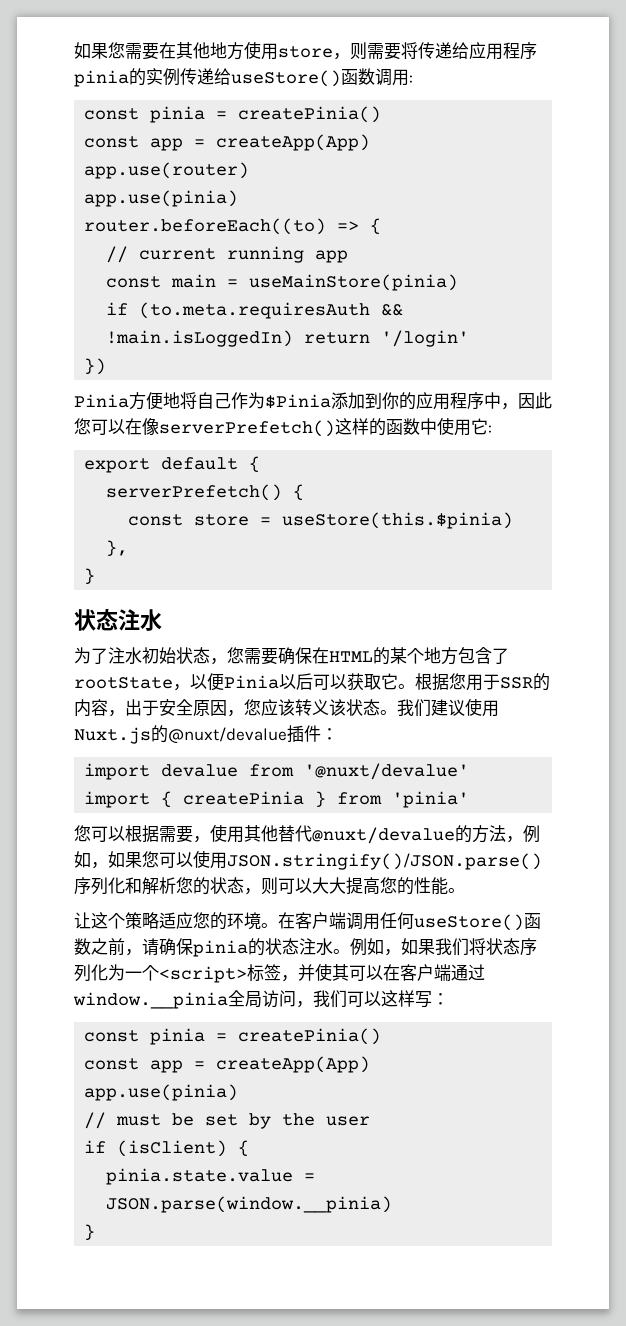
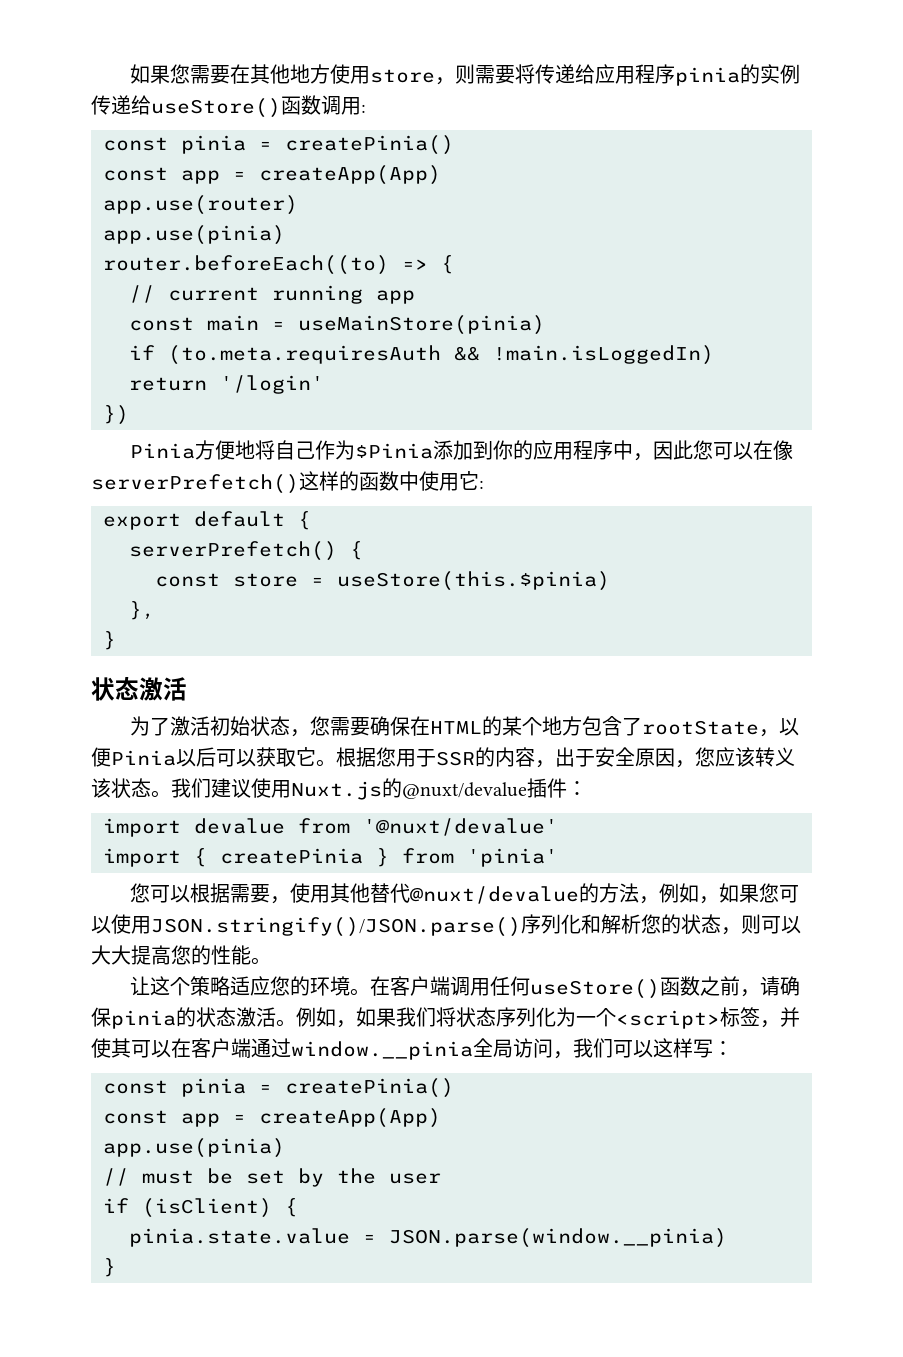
  },
  }
- 状态注水
+ 状态激活
- 为了注水初始状态，您需要确保在HTML的某个地方包含了rootState，以便Pinia以后可以获取它。
+ 为了激活初始状态，您需要确保在HTML的某个地方包含了rootState，以便Pinia以后可以获取它。
- 在客户端调用任何useStore()函数之前，请确保pinia的状态注水。
+ 在客户端调用任何useStore()函数之前，请确保pinia的状态激活。

